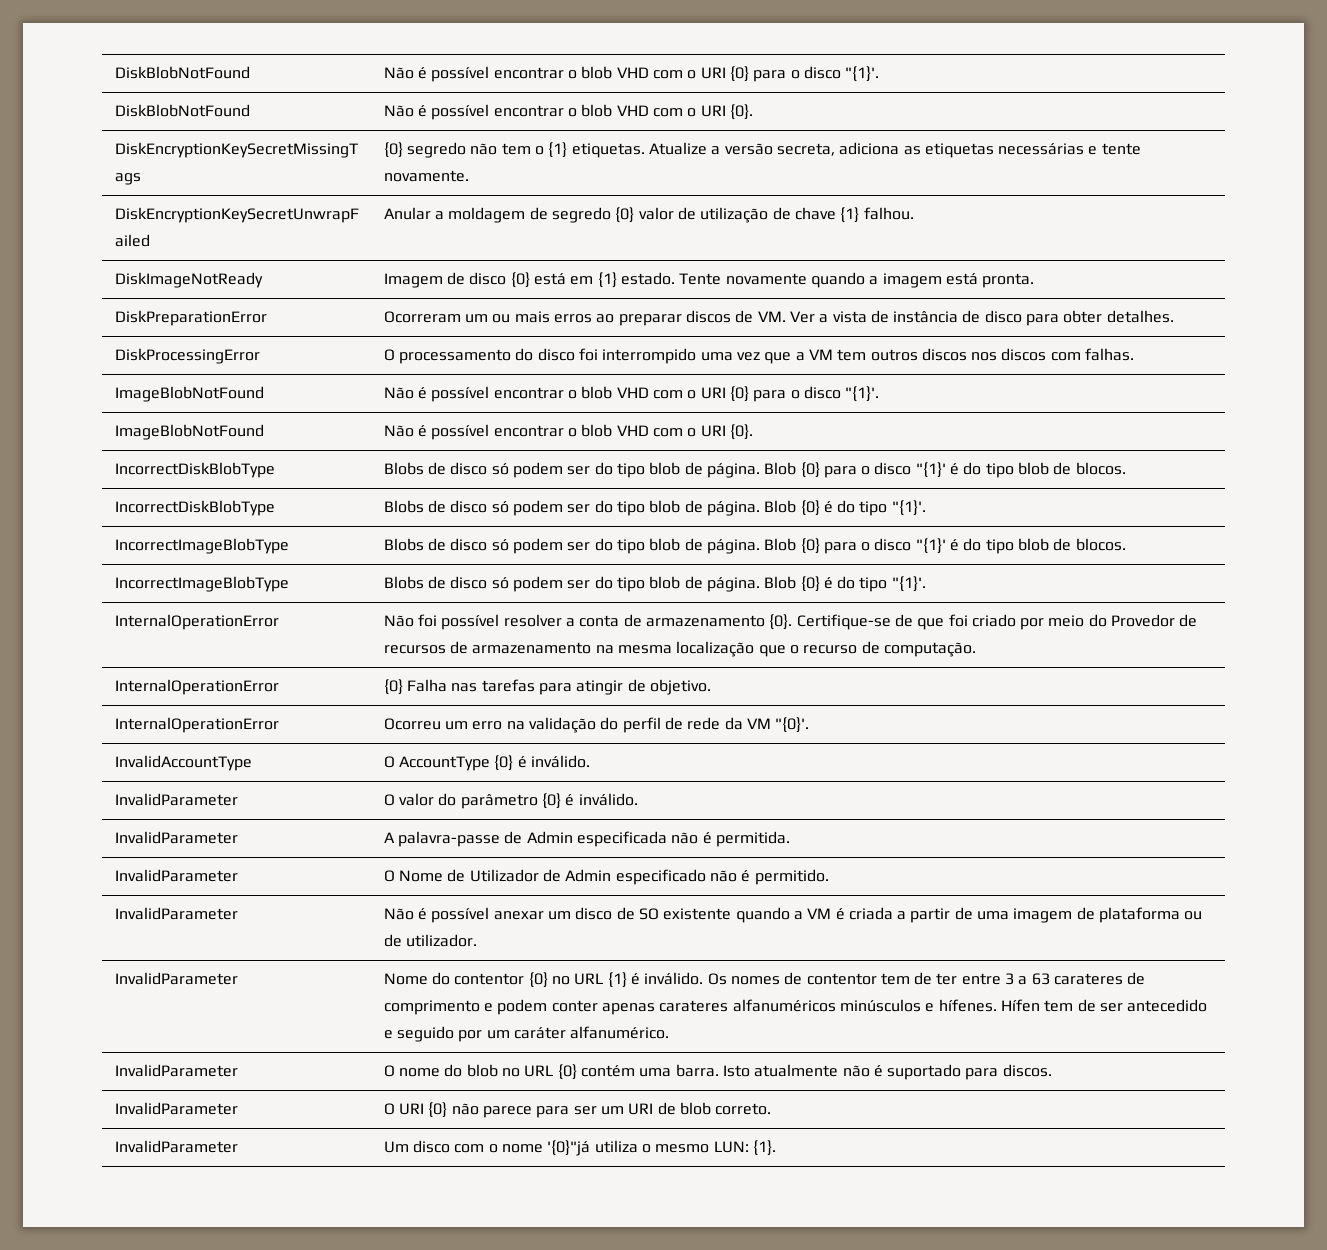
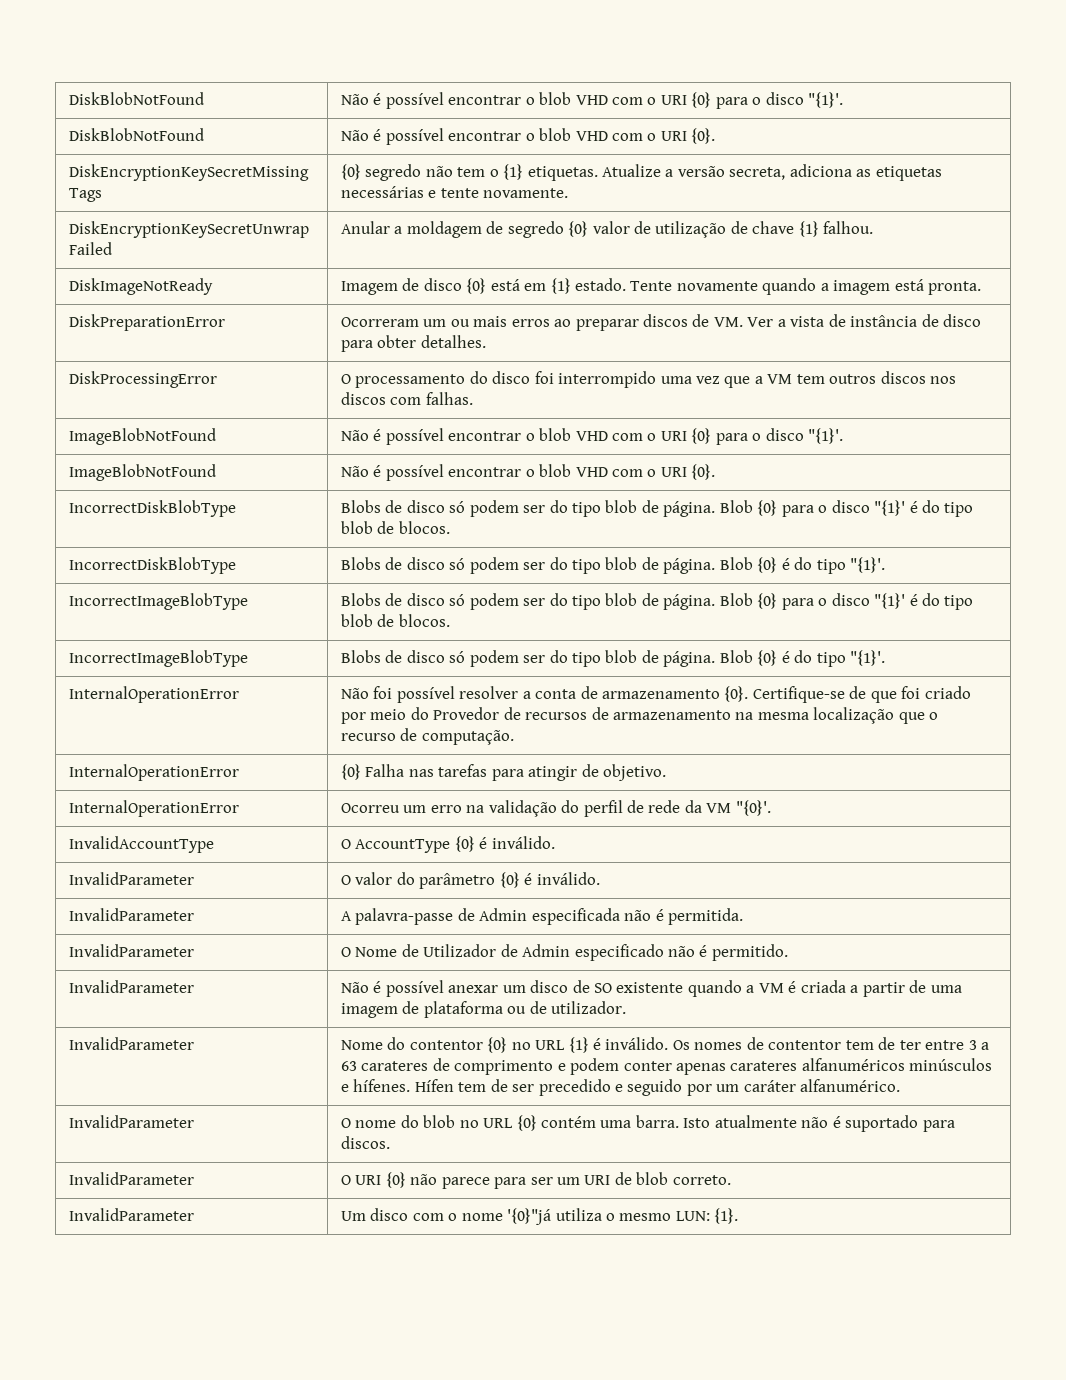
- Hífen tem de ser antecedido e seguido por um caráter alfanumérico.
+ Hífen tem de ser precedido e seguido por um caráter alfanumérico.

